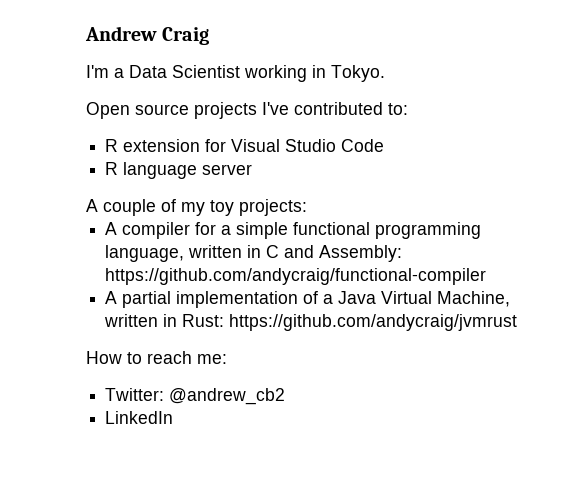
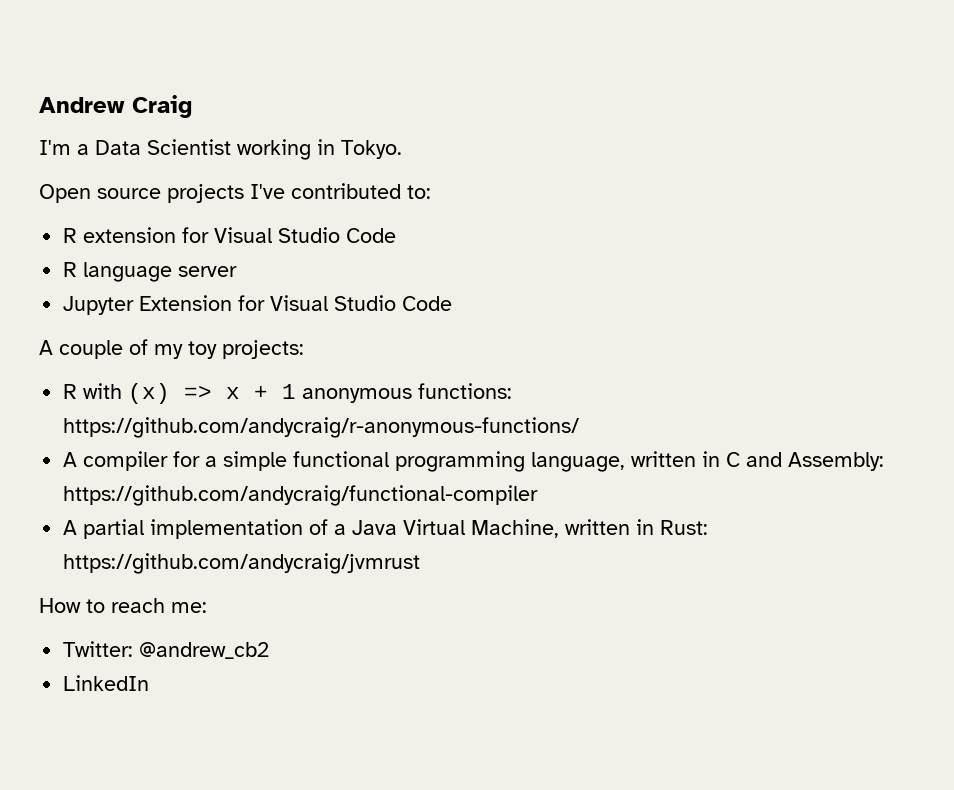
+ Jupyter Extension for Visual Studio Code
+ R with (x) => x + 1 anonymous functions: https://github.com/andycraig/r-anonymous-functions/

